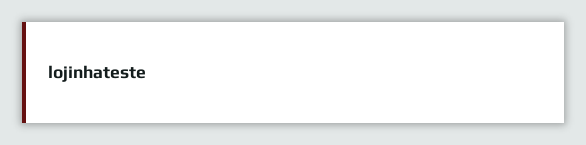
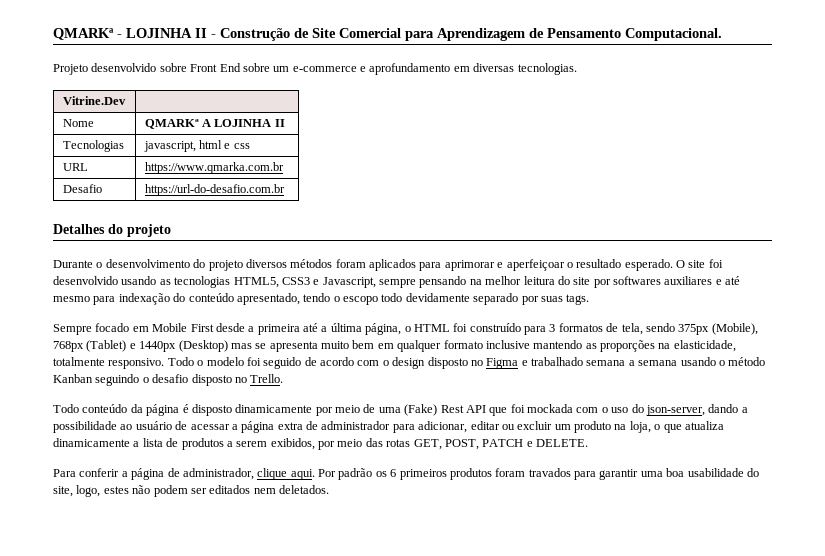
- lojinhateste
+ QMARKª - LOJINHA II - Construção de Site Comercial para Aprendizagem de Pensamento Computacional.
+ Projeto desenvolvido sobre Front End sobre um e-commerce e aprofundamento em diversas tecnologias.
+ Vitrine.Dev |
+ Nome | QMARKª A LOJINHA II
+ Tecnologias | javascript, html e css
+ URL | https://www.qmarka.com.br
+ Desafio | https://url-do-desafio.com.br
+ Detalhes do projeto
+ Durante o desenvolvimento do projeto diversos métodos foram aplicados para aprimorar e aperfeiçoar o resultado esperado. O site foi desenvolvido usando as tecnologias HTML5, CSS3 e Javascript, sempre pensando na melhor leitura do site por softwares auxiliares e até mesmo para indexação do conteúdo apresentado, tendo o escopo todo devidamente separado por suas tags.
+ Sempre focado em Mobile First desde a primeira até a última página, o HTML foi construído para 3 formatos de tela, sendo 375px (Mobile), 768px (Tablet) e 1440px (Desktop) mas se apresenta muito bem em qualquer formato inclusive mantendo as proporções na elasticidade, totalmente responsivo. Todo o modelo foi seguido de acordo com o design disposto no Figma e trabalhado semana a semana usando o método Kanban seguindo o desafio disposto no Trello.
+ Todo conteúdo da página é disposto dinamicamente por meio de uma (Fake) Rest API que foi mockada com o uso do json-server, dando a possibilidade ao usuário de acessar a página extra de administrador para adicionar, editar ou excluir um produto na loja, o que atualiza dinamicamente a lista de produtos a serem exibidos, por meio das rotas GET, POST, PATCH e DELETE.
+ Para conferir a página de administrador, clique aqui. Por padrão os 6 primeiros produtos foram travados para garantir uma boa usabilidade do site, logo, estes não podem ser editados nem deletados.

